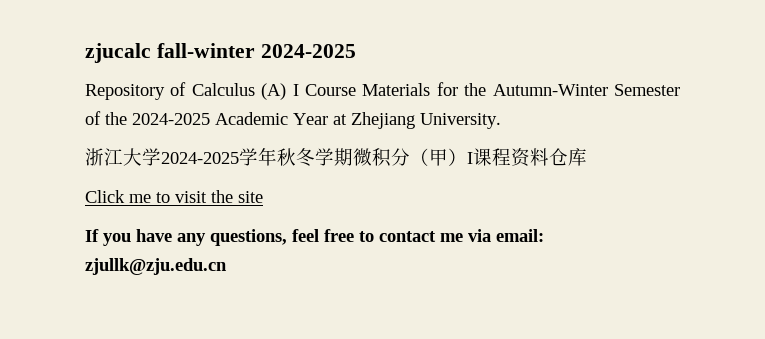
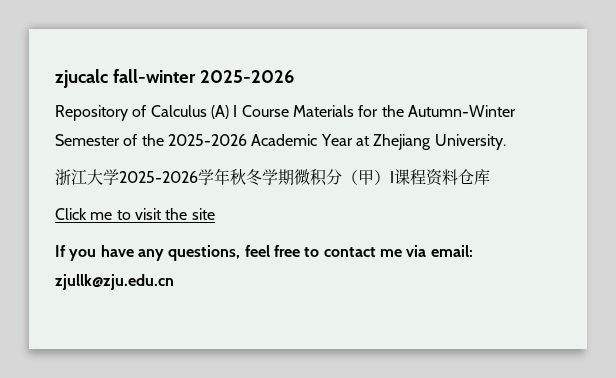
- zjucalc fall-winter 2024-2025
+ zjucalc fall-winter 2025-2026
- Repository of Calculus (A) I Course Materials for the Autumn-Winter Semester of the 2024-2025 Academic Year at Zhejiang University.
+ Repository of Calculus (A) I Course Materials for the Autumn-Winter Semester of the 2025-2026 Academic Year at Zhejiang University.
- 浙江大学2024-2025学年秋冬学期微积分（甲）I课程资料仓库
+ 浙江大学2025-2026学年秋冬学期微积分（甲）I课程资料仓库

